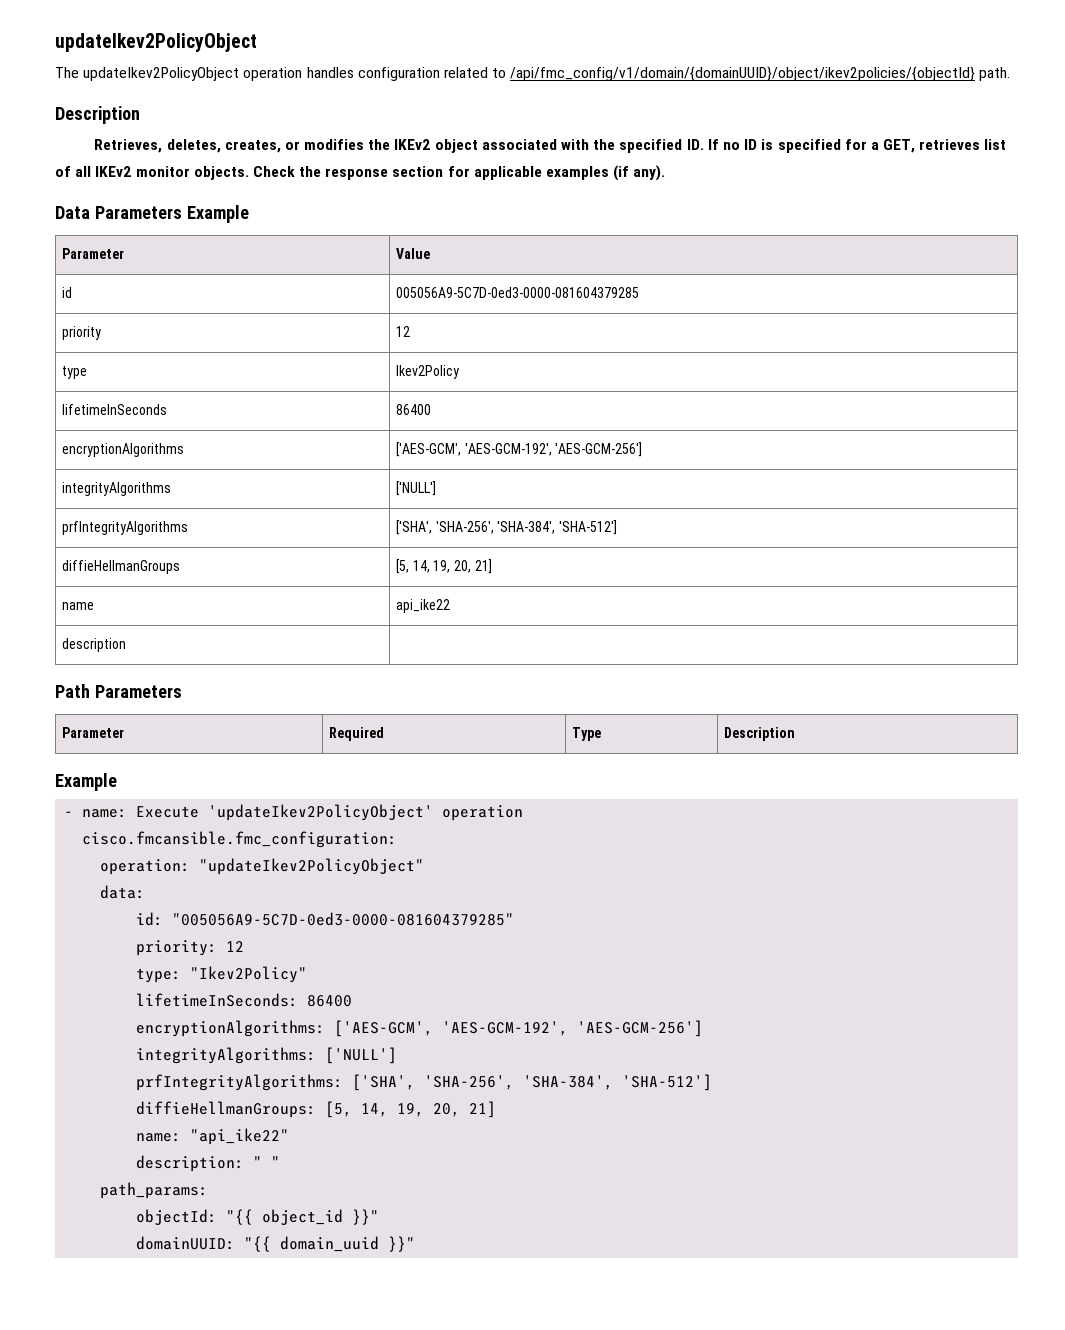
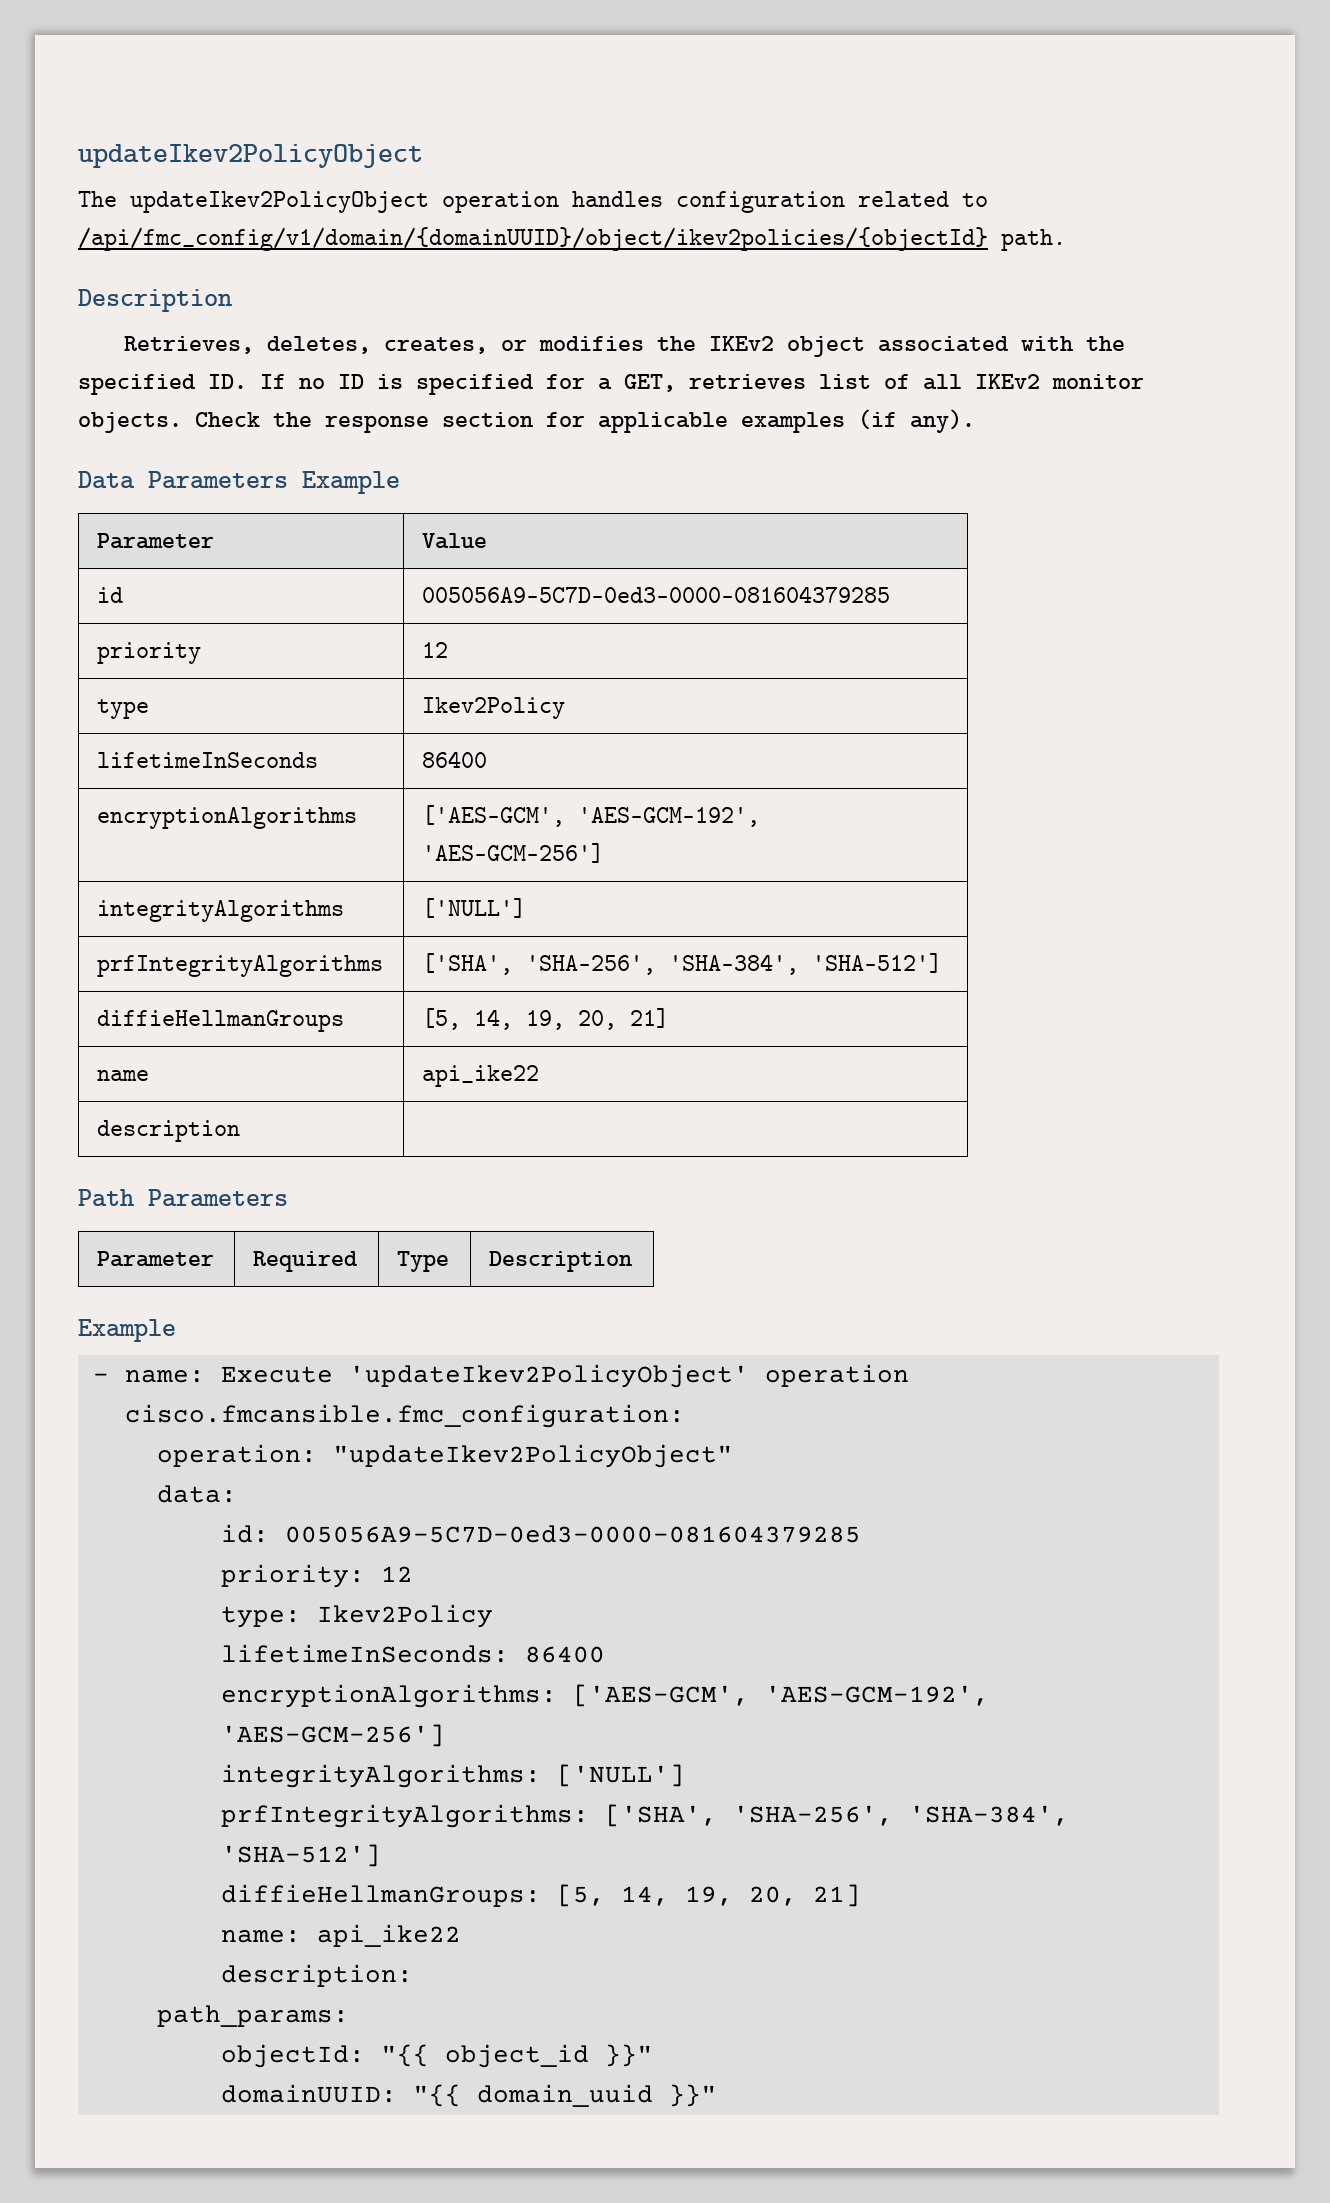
- id: "005056A9-5C7D-0ed3-0000-081604379285"
+ id: 005056A9-5C7D-0ed3-0000-081604379285
- type: "Ikev2Policy"
+ type: Ikev2Policy
- name: "api_ike22"
+ name: api_ike22
- description: " "
+ description:

